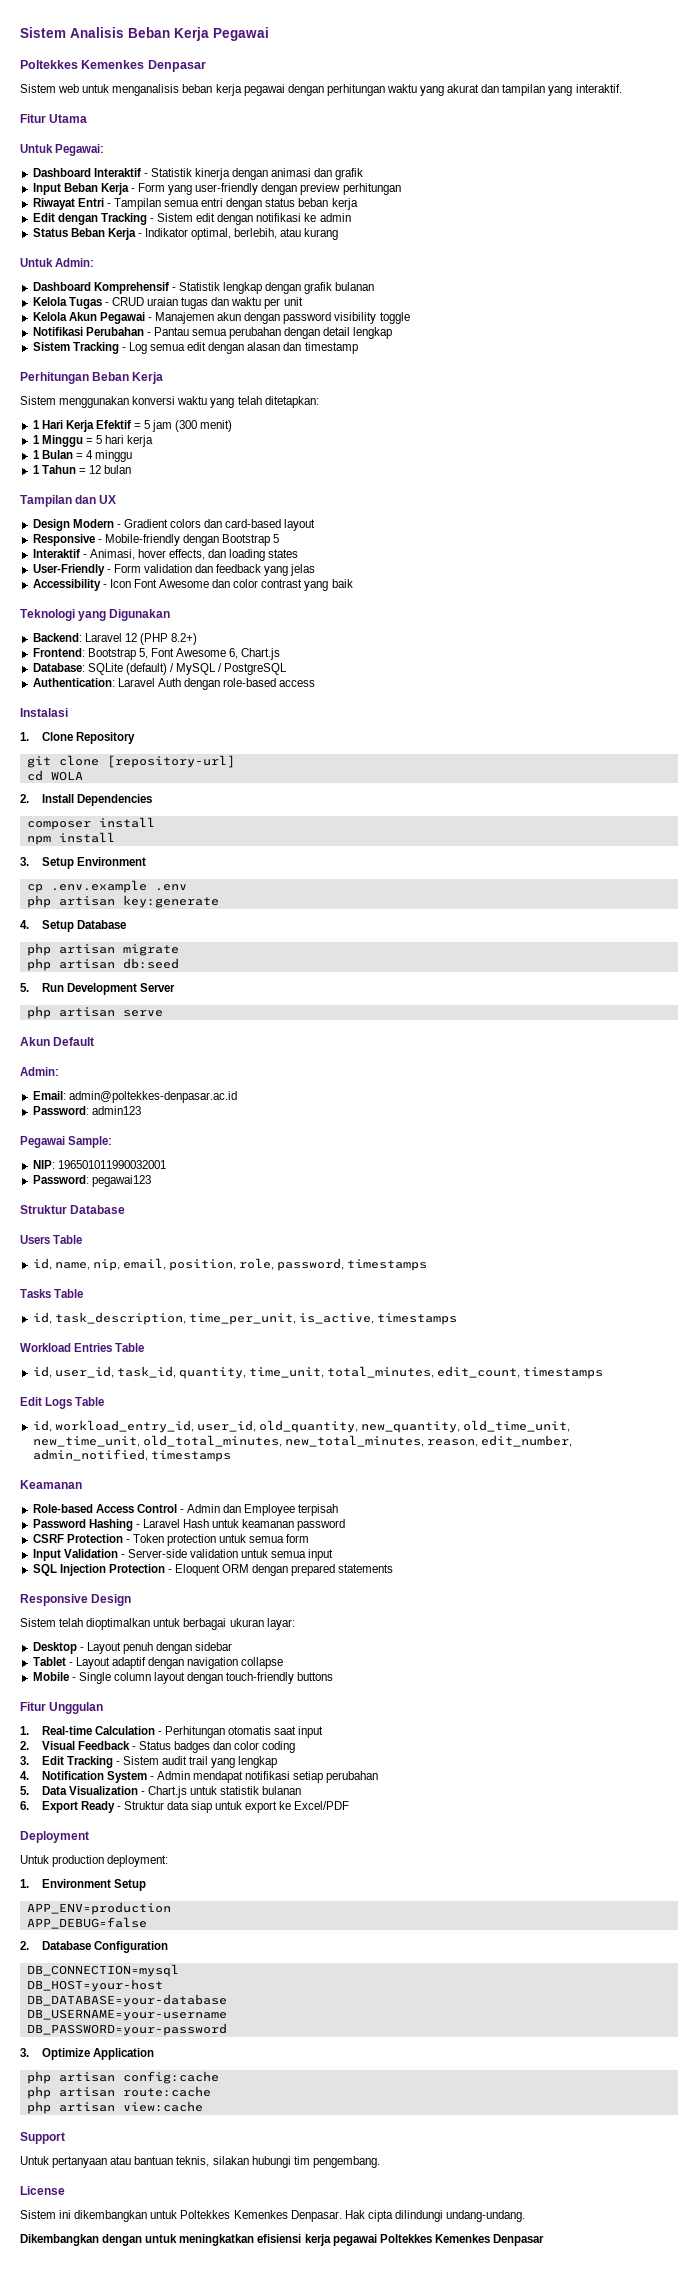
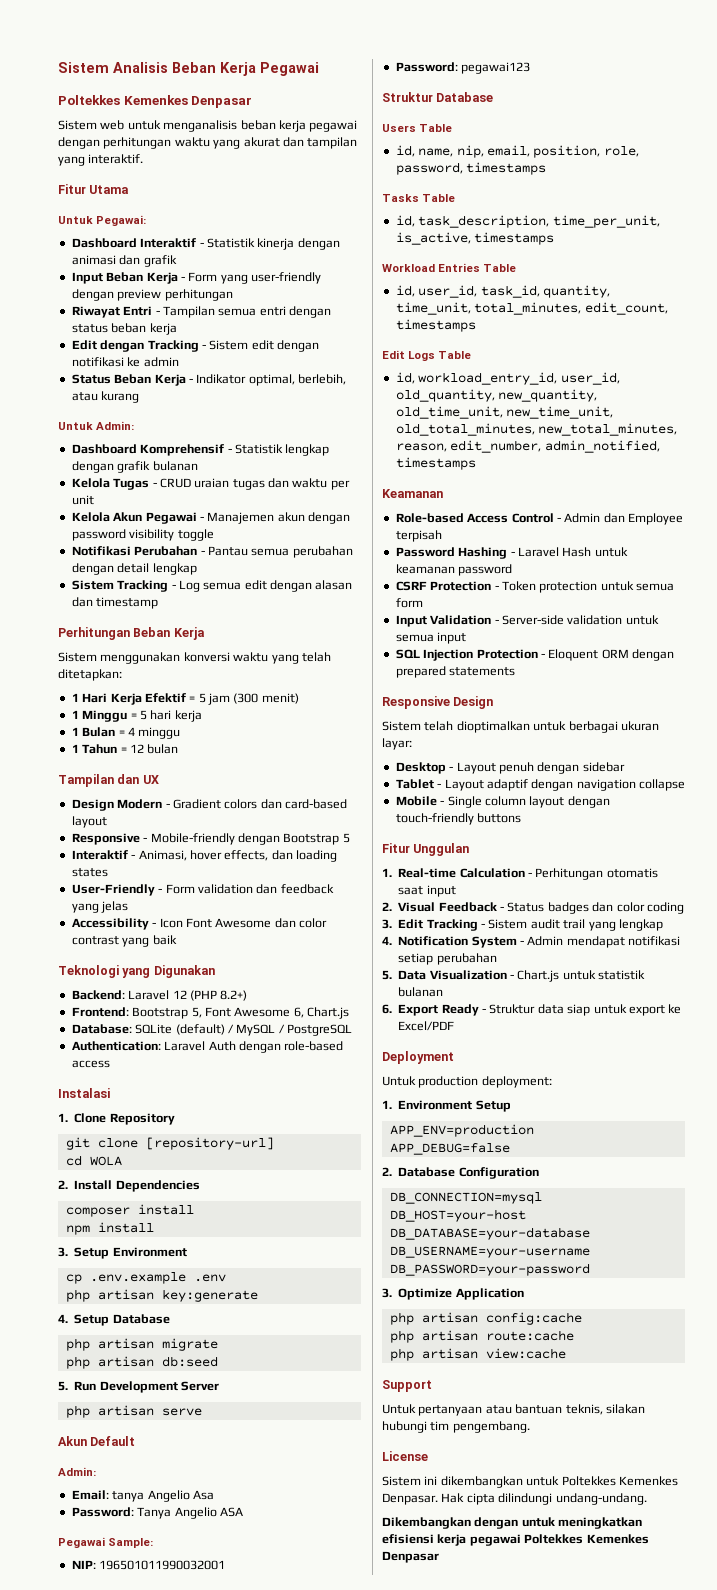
- Email: admin@poltekkes-denpasar.ac.id
- Password: admin123
+ Email: tanya Angelio Asa
+ Password: Tanya Angelio ASA

